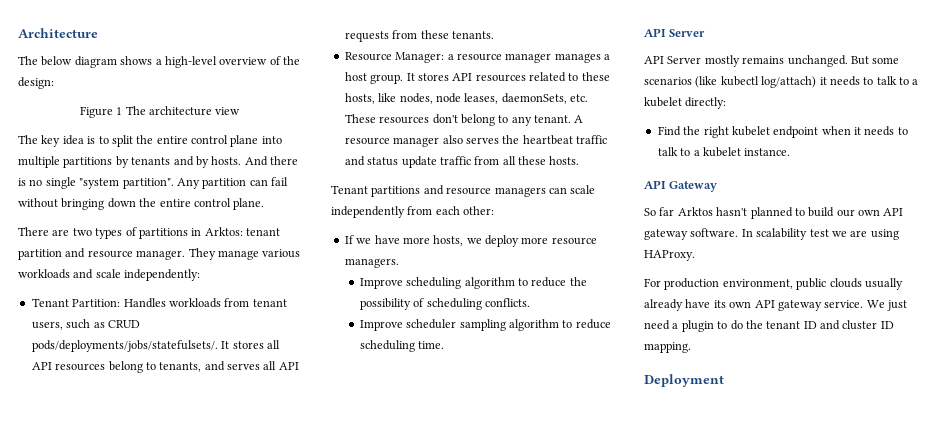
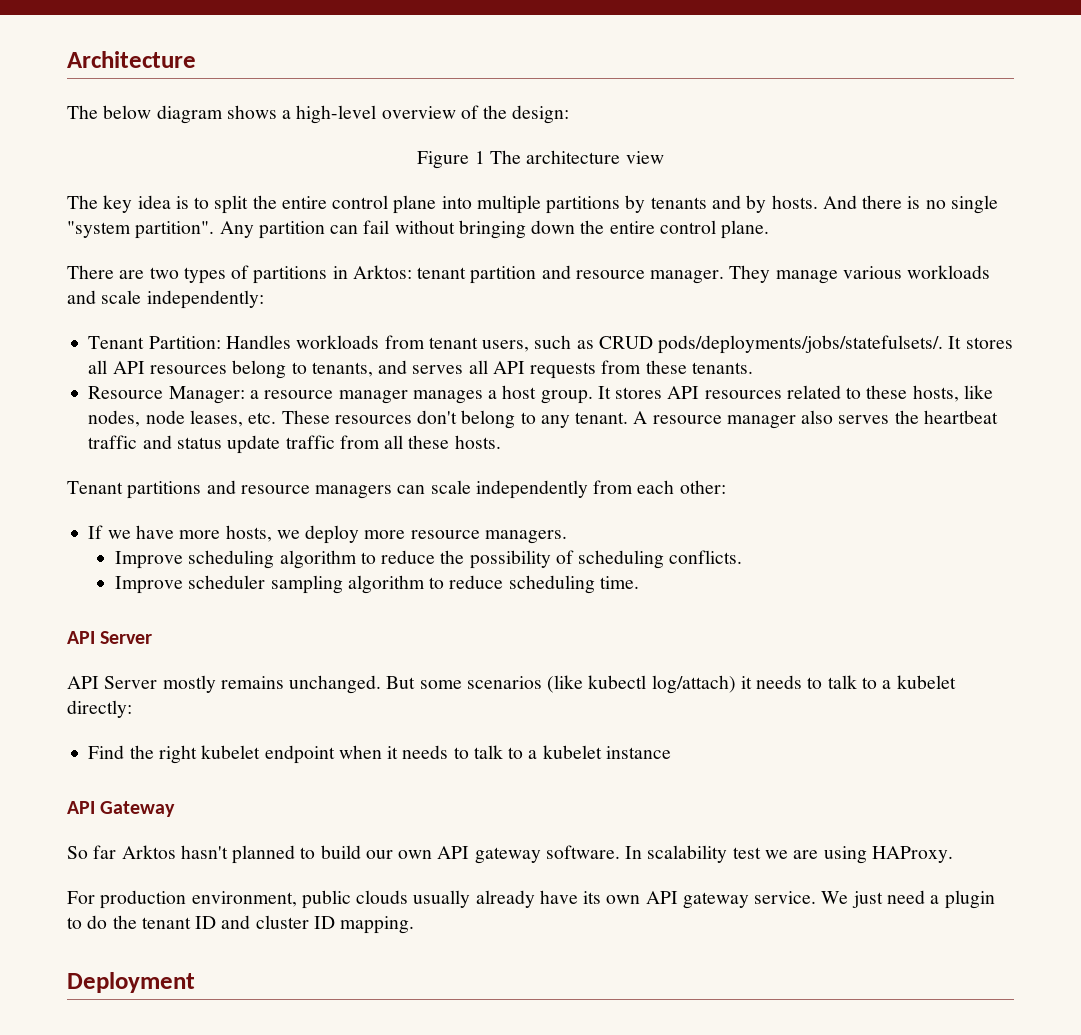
- It stores API resources related to these hosts, like nodes, node leases, daemonSets, etc. These resources don't belong to any tenant.
+ It stores API resources related to these hosts, like nodes, node leases, etc. These resources don't belong to any tenant.
- Find the right kubelet endpoint when it needs to talk to a kubelet instance.
+ Find the right kubelet endpoint when it needs to talk to a kubelet instance

